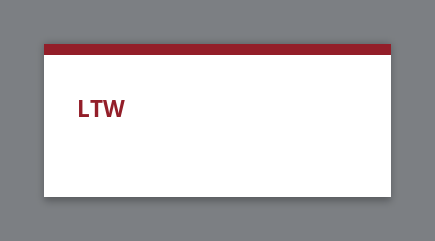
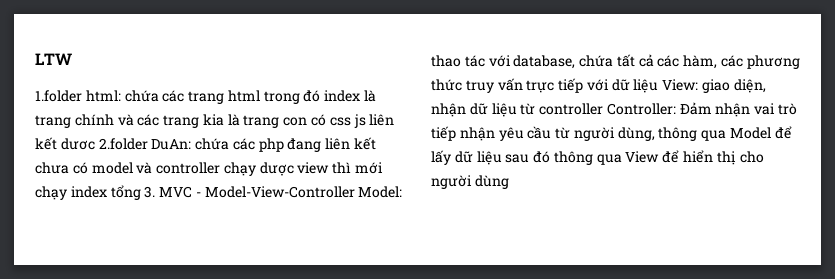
+ 1.folder html: chứa các trang html trong đó index là trang chính và các trang kia là trang con có css js liên kết dươc 2.folder DuAn: chứa các php đang liên kết chưa có model và controller chạy dược view thì mới chạy index tổng 3. MVC - Model-View-Controller Model: thao tác với database, chứa tất cả các hàm, các phương thức truy vấn trực tiếp với dữ liệu View: giao diện, nhận dữ liệu từ controller Controller: Đảm nhận vai trò tiếp nhận yêu cầu từ người dùng, thông qua Model để lấy dữ liệu sau đó thông qua View để hiển thị cho người dùng

